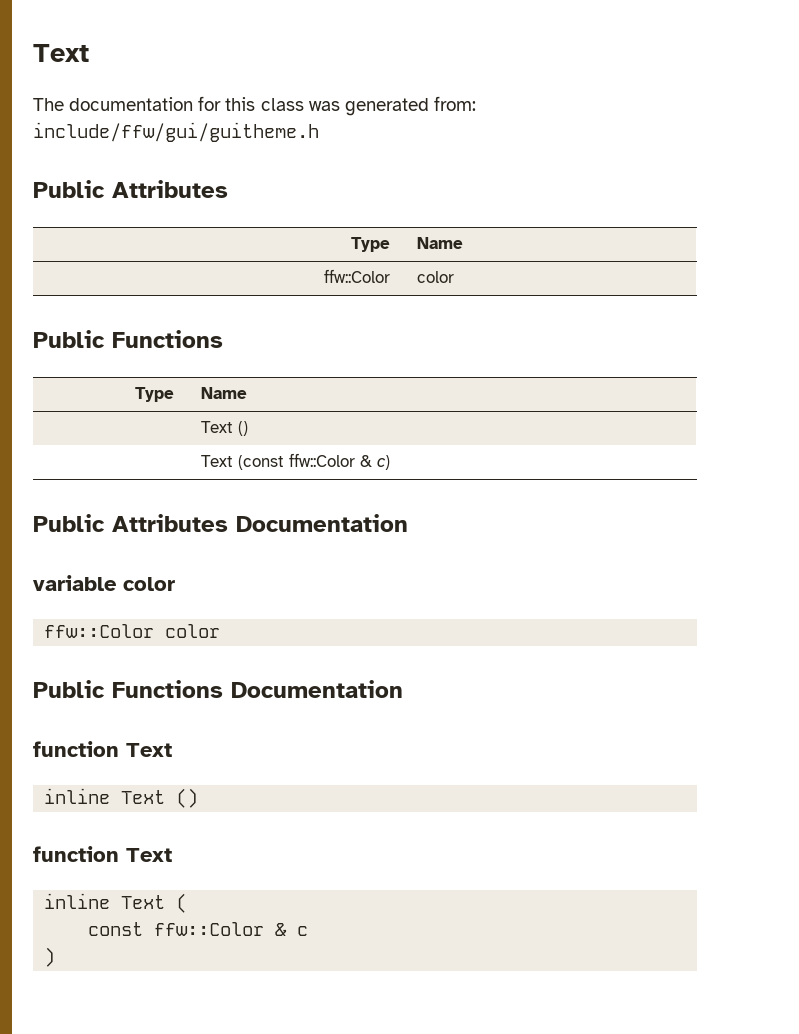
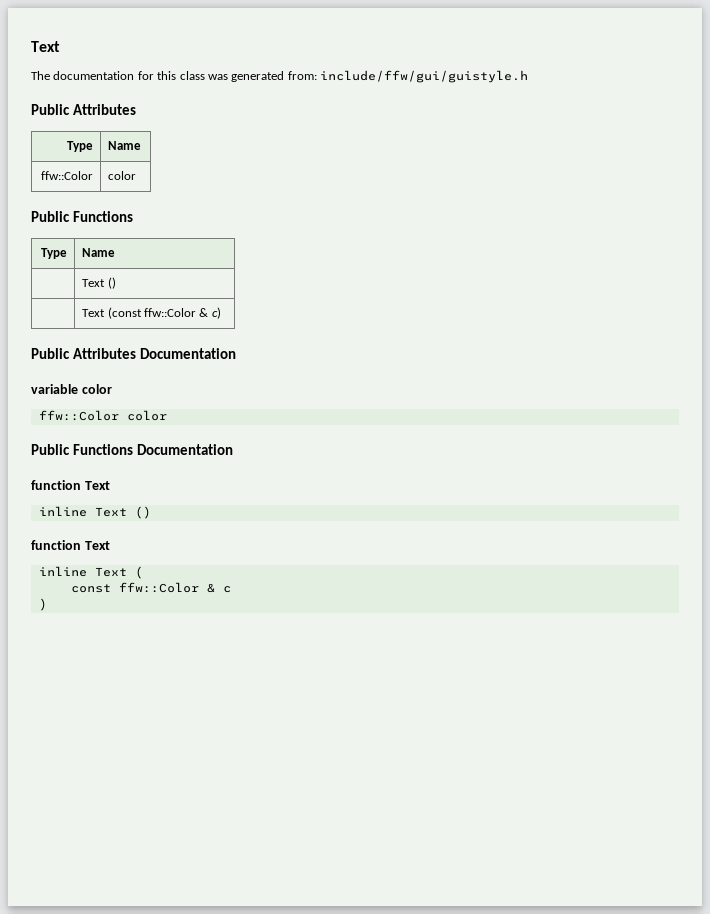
- The documentation for this class was generated from: include/ffw/gui/guitheme.h
+ The documentation for this class was generated from: include/ffw/gui/guistyle.h

